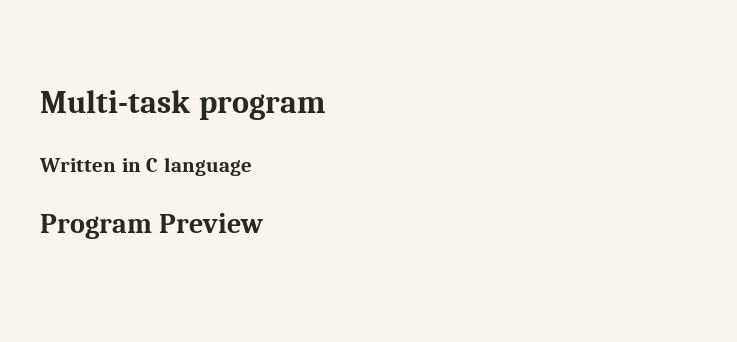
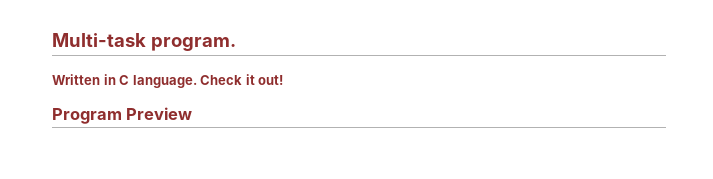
- Multi-task program
+ Multi-task program.
- Written in C language
+ Written in C language. Check it out!

